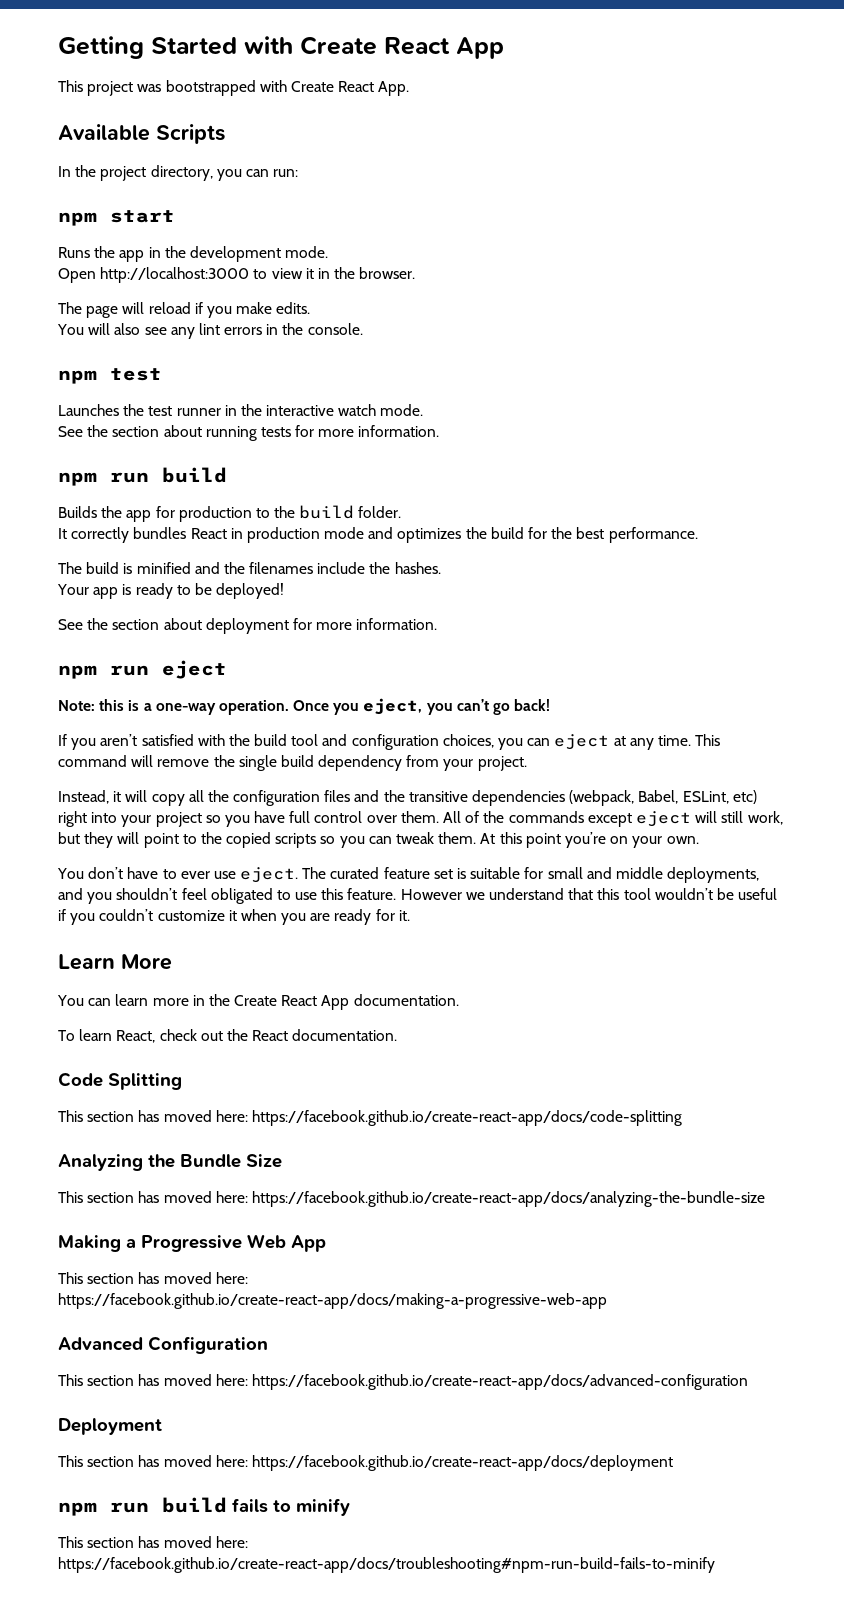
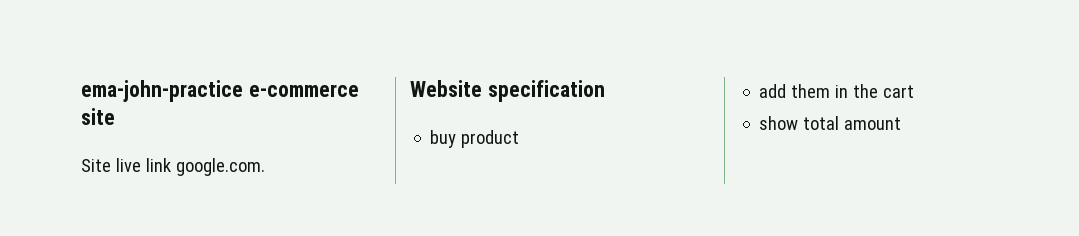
- Getting Started with Create React App
- This project was bootstrapped with Create React App.
- Available Scripts
- In the project directory, you can run:
- npm start
- Runs the app in the development mode.
- Open http://localhost:3000 to view it in the browser.
- The page will reload if you make edits.
- You will also see any lint errors in the console.
- npm test
- Launches the test runner in the interactive watch mode.
- See the section about running tests for more information.
- npm run build
- Builds the app for production to the build folder.
- It correctly bundles React in production mode and optimizes the build for the best performance.
- The build is minified and the filenames include the hashes.
- Your app is ready to be deployed!
- See the section about deployment for more information.
- npm run eject
- Note: this is a one-way operation. Once you eject, you can’t go back!
- If you aren’t satisfied with the build tool and configuration choices, you can eject at any time. This command will remove the single build dependency from your project.
- Instead, it will copy all the configuration files and the transitive dependencies (webpack, Babel, ESLint, etc) right into your project so you have full control over them. All of the commands except eject will still work, but they will point to the copied scripts so you can tweak them. At this point you’re on your own.
- You don’t have to ever use eject. The curated feature set is suitable for small and middle deployments, and you shouldn’t feel obligated to use this feature. However we understand that this tool wouldn’t be useful if you couldn’t customize it when you are ready for it.
- Learn More
- You can learn more in the Create React App documentation.
- To learn React, check out the React documentation.
- Code Splitting
- This section has moved here: https://facebook.github.io/create-react-app/docs/code-splitting
- Analyzing the Bundle Size
- This section has moved here: https://facebook.github.io/create-react-app/docs/analyzing-the-bundle-size
- Making a Progressive Web App
- This section has moved here: https://facebook.github.io/create-react-app/docs/making-a-progressive-web-app
- Advanced Configuration
- This section has moved here: https://facebook.github.io/create-react-app/docs/advanced-configuration
- Deployment
- This section has moved here: https://facebook.github.io/create-react-app/docs/deployment
- npm run build fails to minify
- This section has moved here: https://facebook.github.io/create-react-app/docs/troubleshooting#npm-run-build-fails-to-minify
+ ema-john-practice e-commerce site
+ Site live link google.com.
+ Website specification
+ buy product
+ add them in the cart
+ show total amount

